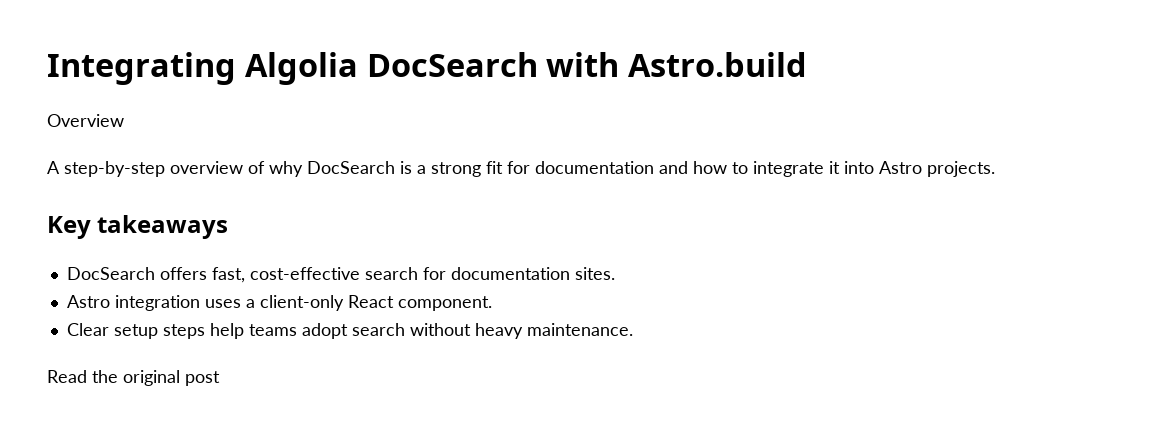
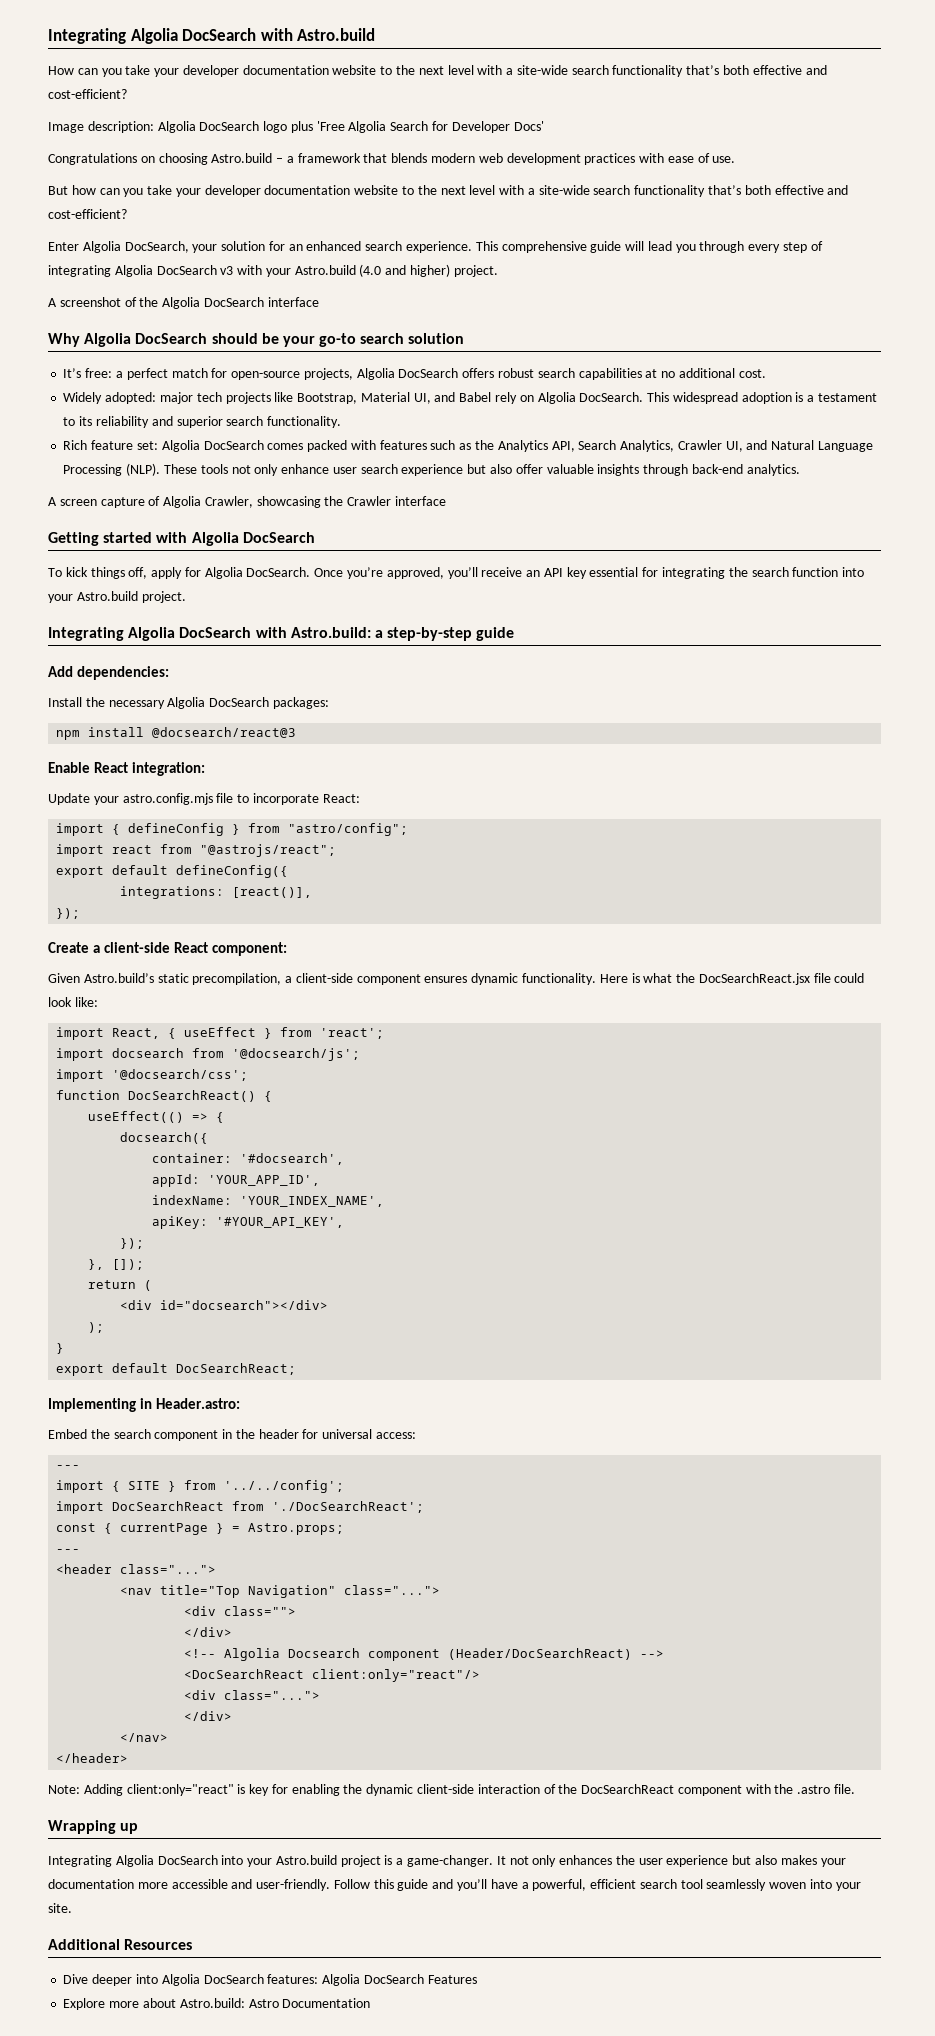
- Overview
- A step-by-step overview of why DocSearch is a strong fit for documentation and how to integrate it into Astro projects.
- Key takeaways
- DocSearch offers fast, cost-effective search for documentation sites.
- Astro integration uses a client-only React component.
- Clear setup steps help teams adopt search without heavy maintenance.
- Read the original post
+ How can you take your developer documentation website to the next level with a site-wide search functionality that’s both effective and cost-efficient?
+ Image description: Algolia DocSearch logo plus 'Free Algolia Search for Developer Docs'
+ Congratulations on choosing Astro.build – a framework that blends modern web development practices with ease of use.
+ But how can you take your developer documentation website to the next level with a site-wide search functionality that’s both effective and cost-efficient?
+ Enter Algolia DocSearch, your solution for an enhanced search experience. This comprehensive guide will lead you through every step of integrating Algolia DocSearch v3 with your Astro.build (4.0 and higher) project.
+ A screenshot of the Algolia DocSearch interface
+ Why Algolia DocSearch should be your go-to search solution
+ It’s free: a perfect match for open-source projects, Algolia DocSearch offers robust search capabilities at no additional cost.
+ Widely adopted: major tech projects like Bootstrap, Material UI, and Babel rely on Algolia DocSearch. This widespread adoption is a testament to its reliability and superior search functionality.
+ Rich feature set: Algolia DocSearch comes packed with features such as the Analytics API, Search Analytics, Crawler UI, and Natural Language Processing (NLP). These tools not only enhance user search experience but also offer valuable insights through back-end analytics.
+ A screen capture of Algolia Crawler, showcasing the Crawler interface
+ Getting started with Algolia DocSearch
+ To kick things off, apply for Algolia DocSearch. Once you’re approved, you’ll receive an API key essential for integrating the search function into your Astro.build project.
+ Integrating Algolia DocSearch with Astro.build: a step-by-step guide
+ Add dependencies:
+ Install the necessary Algolia DocSearch packages:
+ npm install @docsearch/react@3
+ Enable React integration:
+ Update your astro.config.mjs file to incorporate React:
+ import { defineConfig } from "astro/config";
+ import react from "@astrojs/react";
+ export default defineConfig({
+ integrations: [react()],
+ });
+ Create a client-side React component:
+ Given Astro.build’s static precompilation, a client-side component ensures dynamic functionality. Here is what the DocSearchReact.jsx file could look like:
+ import React, { useEffect } from 'react';
+ import docsearch from '@docsearch/js';
+ import '@docsearch/css';
+ function DocSearchReact() {
+ useEffect(() => {
+ docsearch({
+ container: '#docsearch',
+ appId: 'YOUR_APP_ID',
+ indexName: 'YOUR_INDEX_NAME',
+ apiKey: '#YOUR_API_KEY',
+ });
+ }, []);
+ return (
+ <div id="docsearch"></div>
+ );
+ }
+ export default DocSearchReact;
+ Implementing in Header.astro:
+ Embed the search component in the header for universal access:
+ ---
+ import { SITE } from '../../config';
+ import DocSearchReact from './DocSearchReact';
+ const { currentPage } = Astro.props;
+ ---
+ <header class="...">
+ <nav title="Top Navigation" class="...">
+ <div class="">
+ </div>
+ <!-- Algolia Docsearch component (Header/DocSearchReact) -->
+ <DocSearchReact client:only="react"/>
+ <div class="...">
+ </div>
+ </nav>
+ </header>
+ Note: Adding client:only="react" is key for enabling the dynamic client-side interaction of the DocSearchReact component with the .astro file.
+ Wrapping up
+ Integrating Algolia DocSearch into your Astro.build project is a game-changer. It not only enhances the user experience but also makes your documentation more accessible and user-friendly. Follow this guide and you’ll have a powerful, efficient search tool seamlessly woven into your site.
+ Additional Resources
+ Dive deeper into Algolia DocSearch features: Algolia DocSearch Features
+ Explore more about Astro.build: Astro Documentation

